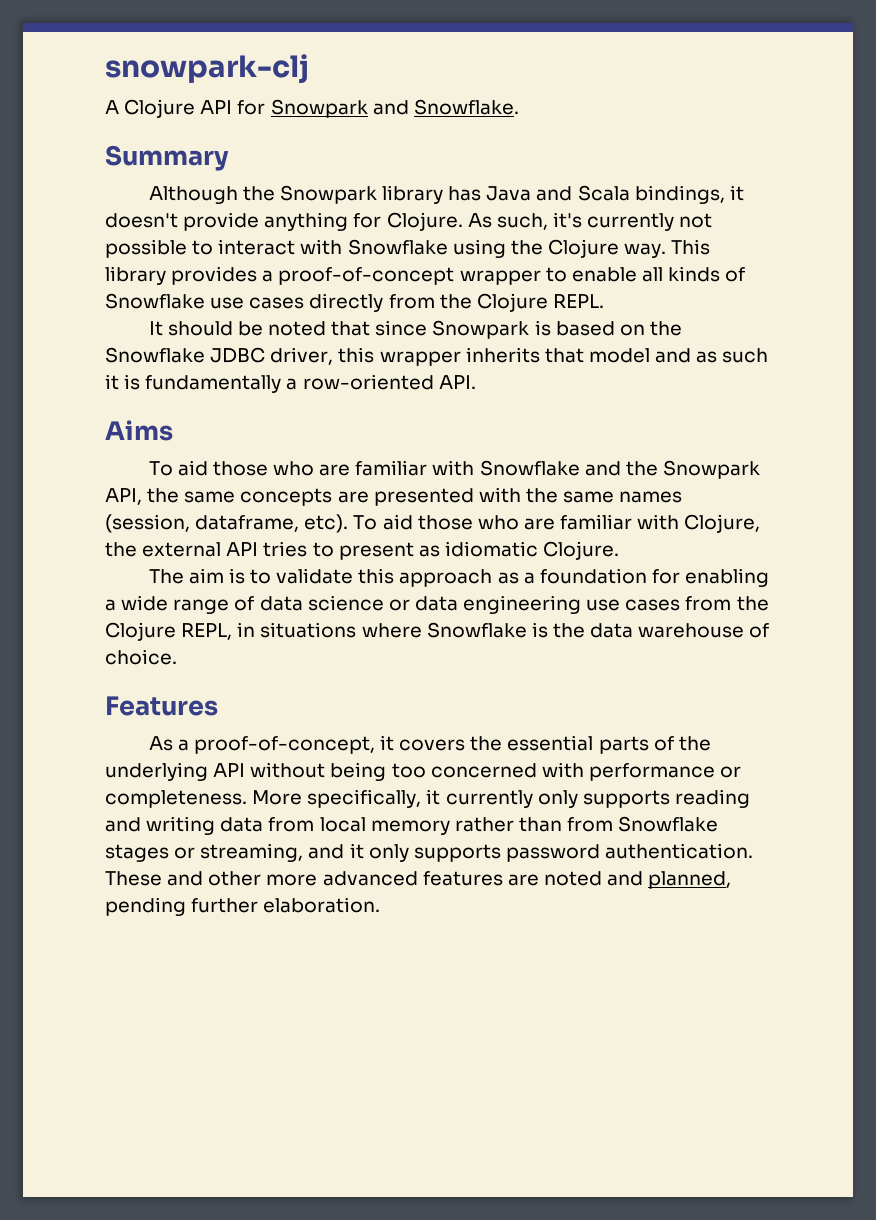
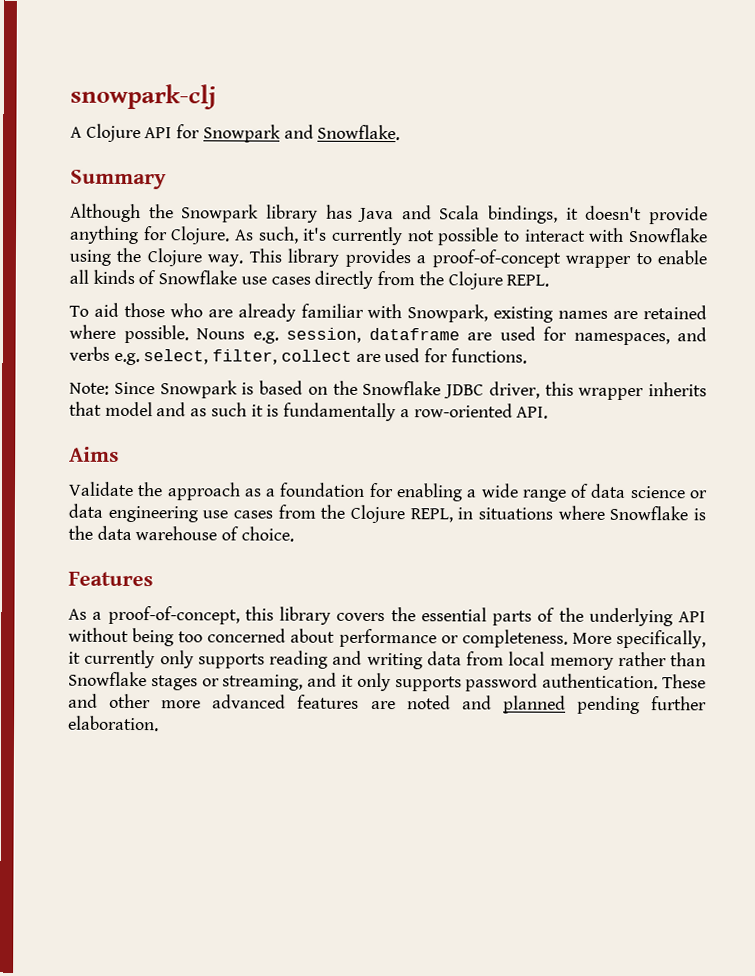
- It should be noted that since Snowpark is based on the Snowflake JDBC driver, this wrapper inherits that model and as such it is fundamentally a row-oriented API.
+ To aid those who are already familiar with Snowpark, existing names are retained where possible. Nouns e.g. session, dataframe are used for namespaces, and verbs e.g. select, filter, collect are used for functions.
+ Note: Since Snowpark is based on the Snowflake JDBC driver, this wrapper inherits that model and as such it is fundamentally a row-oriented API.
- To aid those who are familiar with Snowflake and the Snowpark API, the same concepts are presented with the same names (session, dataframe, etc). To aid those who are familiar with Clojure, the external API tries to present as idiomatic Clojure.
- The aim is to validate this approach as a foundation for enabling a wide range of data science or data engineering use cases from the Clojure REPL, in situations where Snowflake is the data warehouse of choice.
+ Validate the approach as a foundation for enabling a wide range of data science or data engineering use cases from the Clojure REPL, in situations where Snowflake is the data warehouse of choice.
- As a proof-of-concept, it covers the essential parts of the underlying API without being too concerned with performance or completeness.
+ As a proof-of-concept, this library covers the essential parts of the underlying API without being too concerned about performance or completeness.
- More specifically, it currently only supports reading and writing data from local memory rather than from Snowflake stages or streaming, and it only supports password authentication.
+ More specifically, it currently only supports reading and writing data from local memory rather than Snowflake stages or streaming, and it only supports password authentication.
- These and other more advanced features are noted and planned, pending further elaboration.
+ These and other more advanced features are noted and planned pending further elaboration.

